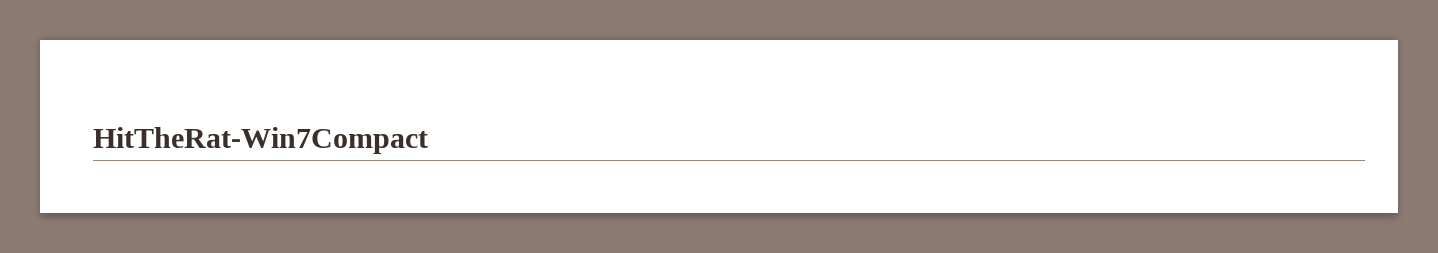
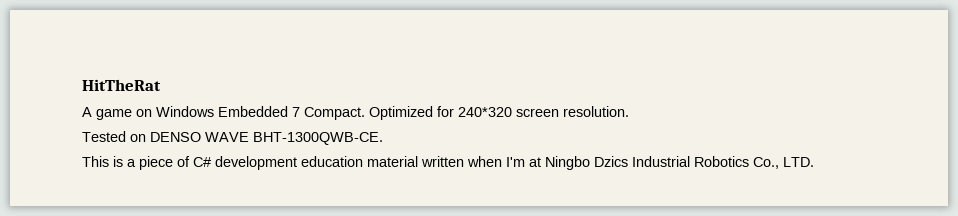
- HitTheRat-Win7Compact
+ HitTheRat
+ A game on Windows Embedded 7 Compact. Optimized for 240*320 screen resolution.
+ Tested on DENSO WAVE BHT-1300QWB-CE.
+ This is a piece of C# development education material written when I'm at Ningbo Dzics Industrial Robotics Co., LTD.

